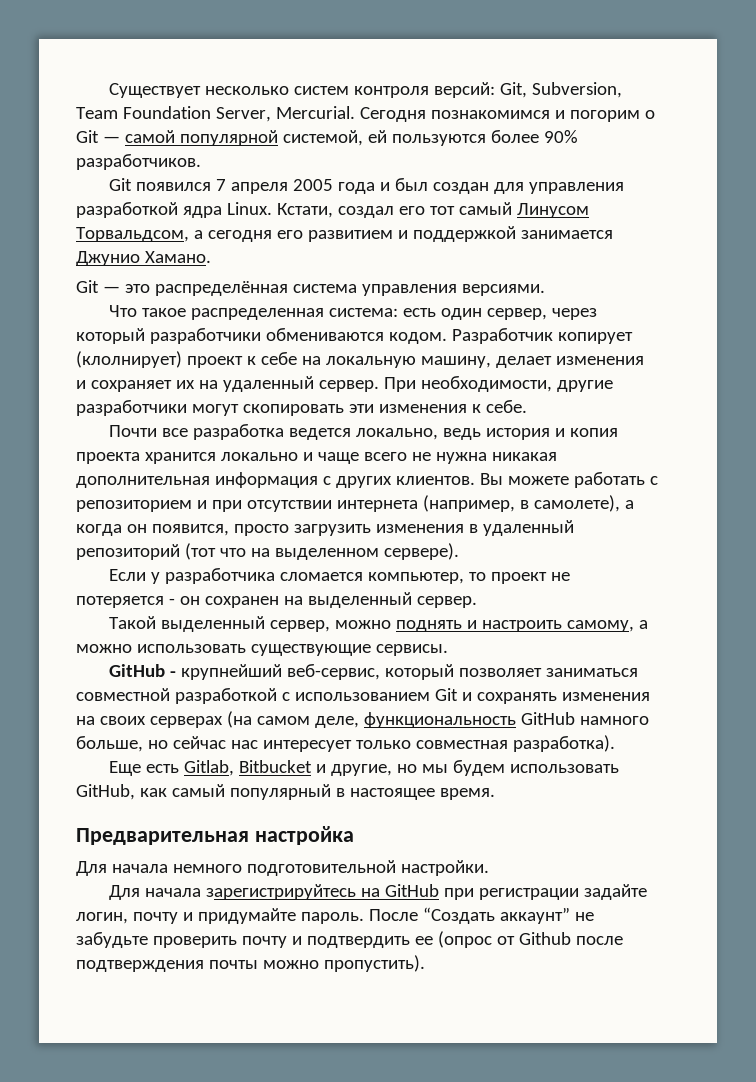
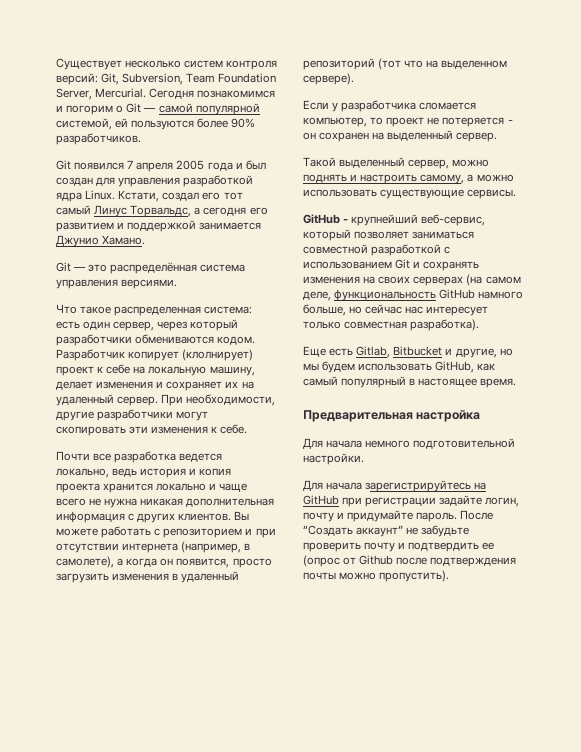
- Кстати, создал его тот самый Линусом Торвальдсом, а сегодня его развитием и поддержкой занимается Джунио Хамано.
+ Кстати, создал его тот самый Линус Торвальдс, а сегодня его развитием и поддержкой занимается Джунио Хамано.

